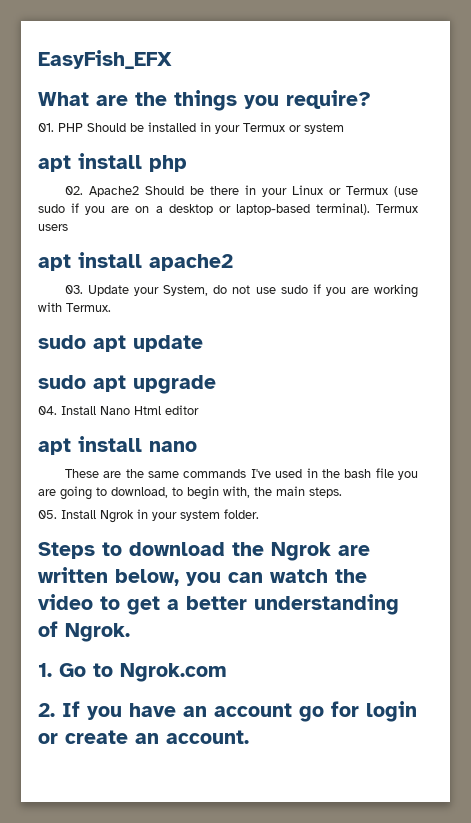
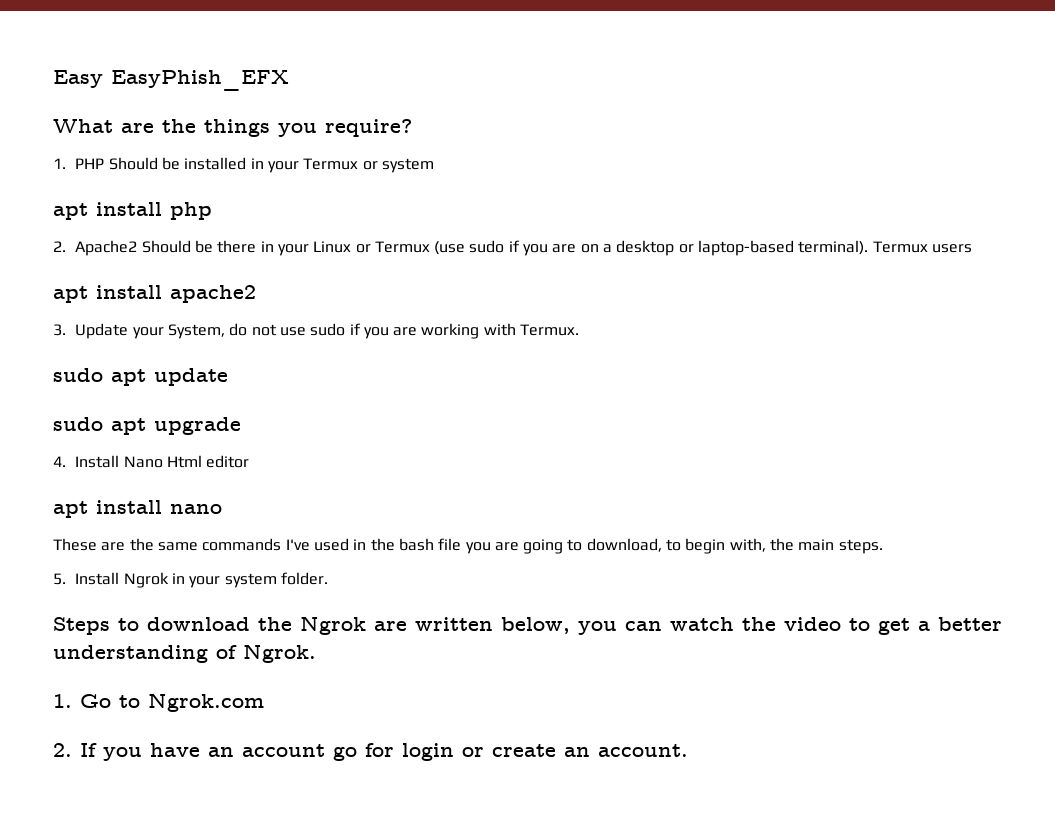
- EasyFish_EFX
+ Easy EasyPhish_EFX
- 01. PHP Should be installed in your Termux or system
+ 1. PHP Should be installed in your Termux or system
- 02. Apache2 Should be there in your Linux or Termux (use sudo if you are on a desktop or laptop-based terminal).
+ 2. Apache2 Should be there in your Linux or Termux (use sudo if you are on a desktop or laptop-based terminal).
- 03. Update your System, do not use sudo if you are working with Termux.
+ 3. Update your System, do not use sudo if you are working with Termux.
- 04. Install Nano Html editor
+ 4. Install Nano Html editor
- 05. Install Ngrok in your system folder.
+ 5. Install Ngrok in your system folder.

